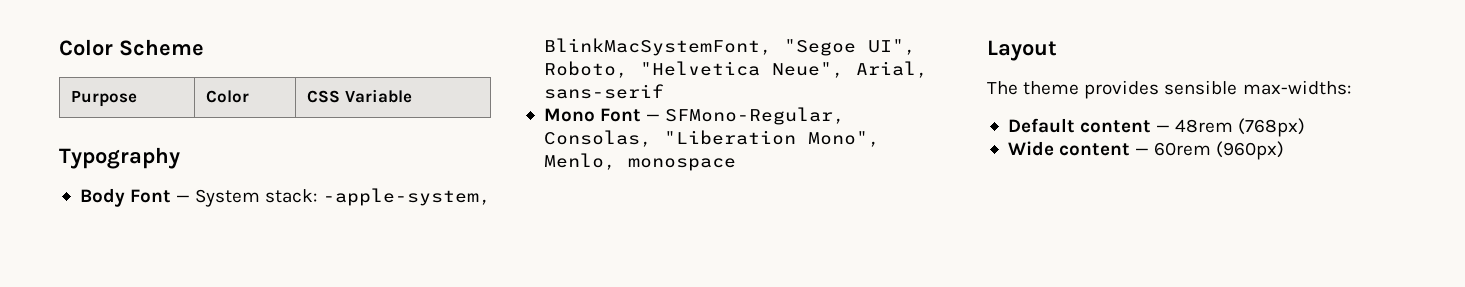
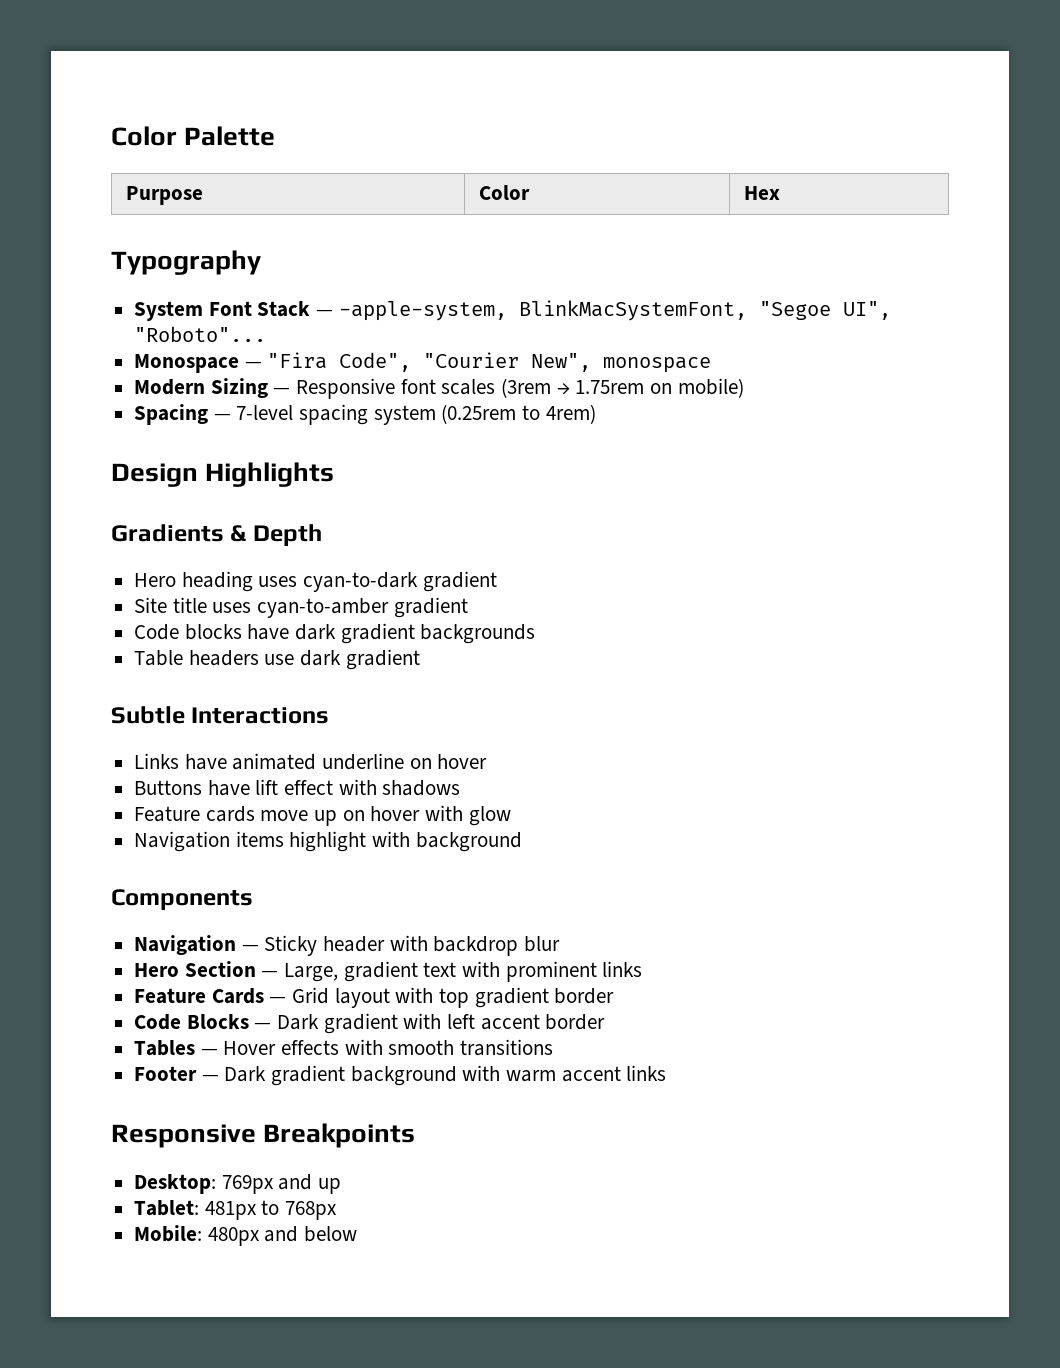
- Color Scheme
+ Color Palette
- Purpose | Color | CSS Variable
+ Purpose | Color | Hex
- Body Font — System stack: -apple-system, BlinkMacSystemFont, "Segoe UI", Roboto, "Helvetica Neue", Arial, sans-serif
- Mono Font — SFMono-Regular, Consolas, "Liberation Mono", Menlo, monospace
- Layout
- The theme provides sensible max-widths:
- Default content — 48rem (768px)
- Wide content — 60rem (960px)
+ System Font Stack — -apple-system, BlinkMacSystemFont, "Segoe UI", "Roboto"...
+ Monospace — "Fira Code", "Courier New", monospace
+ Modern Sizing — Responsive font scales (3rem → 1.75rem on mobile)
+ Spacing — 7-level spacing system (0.25rem to 4rem)
+ Design Highlights
+ Gradients & Depth
+ Hero heading uses cyan-to-dark gradient
+ Site title uses cyan-to-amber gradient
+ Code blocks have dark gradient backgrounds
+ Table headers use dark gradient
+ Subtle Interactions
+ Links have animated underline on hover
+ Buttons have lift effect with shadows
+ Feature cards move up on hover with glow
+ Navigation items highlight with background
+ Components
+ Navigation — Sticky header with backdrop blur
+ Hero Section — Large, gradient text with prominent links
+ Feature Cards — Grid layout with top gradient border
+ Code Blocks — Dark gradient with left accent border
+ Tables — Hover effects with smooth transitions
+ Footer — Dark gradient background with warm accent links
+ Responsive Breakpoints
+ Desktop: 769px and up
+ Tablet: 481px to 768px
+ Mobile: 480px and below

